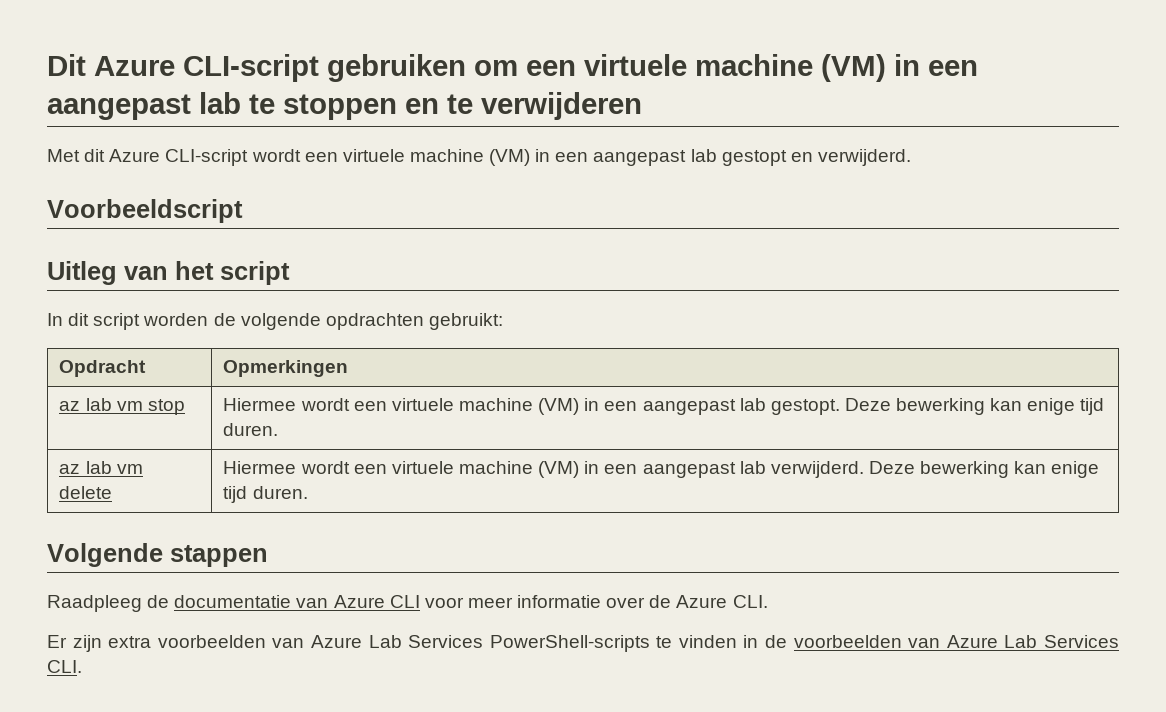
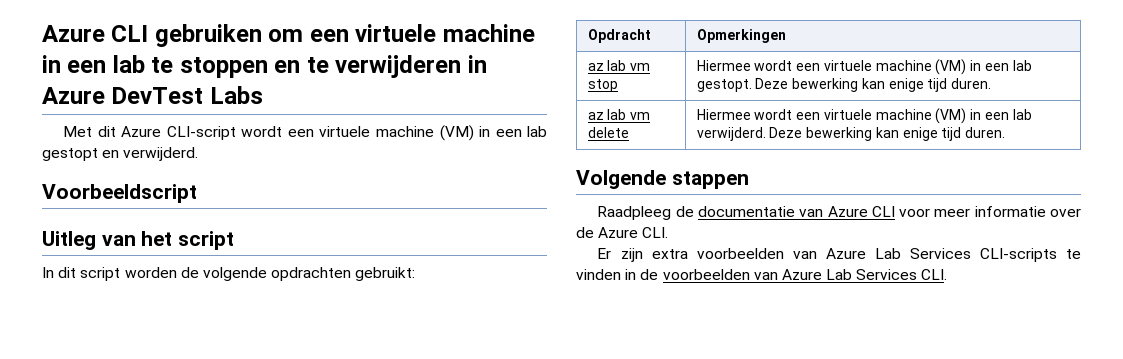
- Dit Azure CLI-script gebruiken om een virtuele machine (VM) in een aangepast lab te stoppen en te verwijderen
+ Azure CLI gebruiken om een virtuele machine in een lab te stoppen en te verwijderen in Azure DevTest Labs
- Met dit Azure CLI-script wordt een virtuele machine (VM) in een aangepast lab gestopt en verwijderd.
+ Met dit Azure CLI-script wordt een virtuele machine (VM) in een lab gestopt en verwijderd.
- az lab vm stop | Hiermee wordt een virtuele machine (VM) in een aangepast lab gestopt. Deze bewerking kan enige tijd duren.
+ az lab vm stop | Hiermee wordt een virtuele machine (VM) in een lab gestopt. Deze bewerking kan enige tijd duren.
- az lab vm delete | Hiermee wordt een virtuele machine (VM) in een aangepast lab verwijderd. Deze bewerking kan enige tijd duren.
+ az lab vm delete | Hiermee wordt een virtuele machine (VM) in een lab verwijderd. Deze bewerking kan enige tijd duren.
- Er zijn extra voorbeelden van Azure Lab Services PowerShell-scripts te vinden in de voorbeelden van Azure Lab Services CLI.
+ Er zijn extra voorbeelden van Azure Lab Services CLI-scripts te vinden in de voorbeelden van Azure Lab Services CLI.

